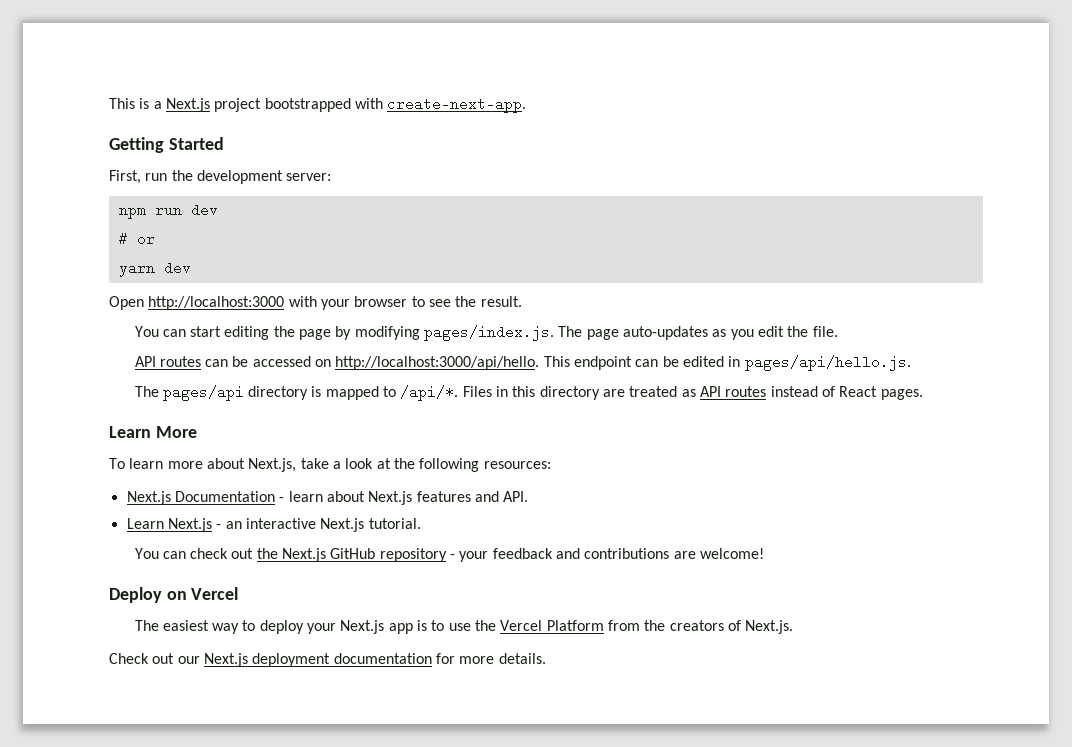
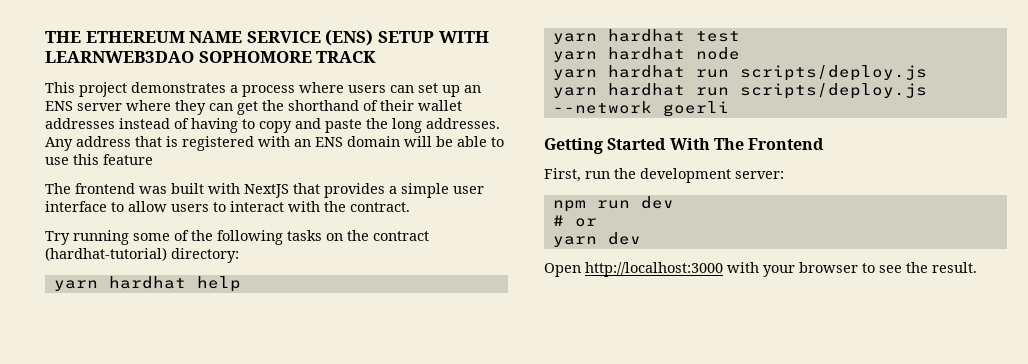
- This is a Next.js project bootstrapped with create-next-app.
+ THE ETHEREUM NAME SERVICE (ENS) SETUP WITH LEARNWEB3DAO SOPHOMORE TRACK
+ This project demonstrates a process where users can set up an ENS server where they can get the shorthand of their wallet addresses instead of having to copy and paste the long addresses. Any address that is registered with an ENS domain will be able to use this feature
+ The frontend was built with NextJS that provides a simple user interface to allow users to interact with the contract.
+ Try running some of the following tasks on the contract (hardhat-tutorial) directory:
+ yarn hardhat help
+ yarn hardhat test
+ yarn hardhat node
+ yarn hardhat run scripts/deploy.js
+ yarn hardhat run scripts/deploy.js --network goerli
- Getting Started
+ Getting Started With The Frontend
- You can start editing the page by modifying pages/index.js. The page auto-updates as you edit the file.
- API routes can be accessed on http://localhost:3000/api/hello. This endpoint can be edited in pages/api/hello.js.
- The pages/api directory is mapped to /api/*. Files in this directory are treated as API routes instead of React pages.
- Learn More
- To learn more about Next.js, take a look at the following resources:
- Next.js Documentation - learn about Next.js features and API.
- Learn Next.js - an interactive Next.js tutorial.
- You can check out the Next.js GitHub repository - your feedback and contributions are welcome!
- Deploy on Vercel
- The easiest way to deploy your Next.js app is to use the Vercel Platform from the creators of Next.js.
- Check out our Next.js deployment documentation for more details.

